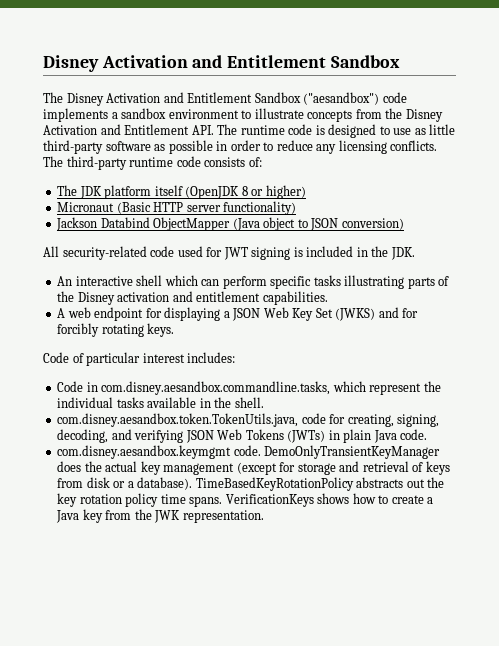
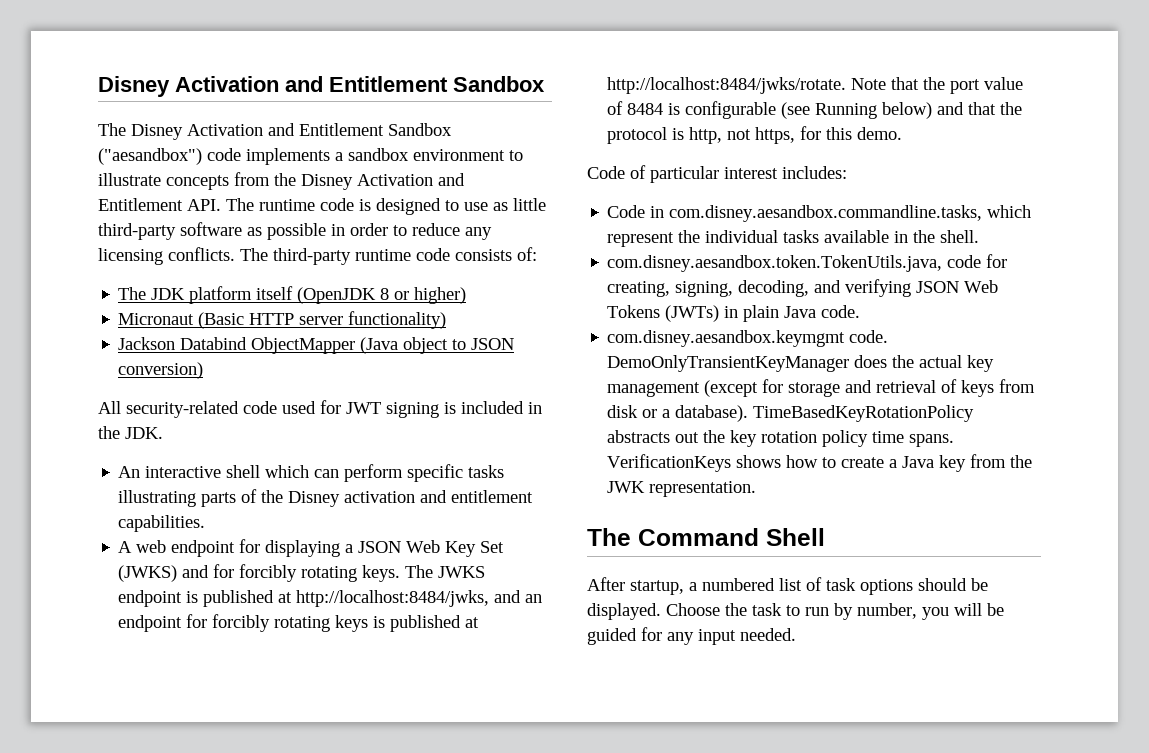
+ The JWKS endpoint is published at http://localhost:8484/jwks, and an endpoint for forcibly rotating keys is published at http://localhost:8484/jwks/rotate. Note that the port value of 8484 is configurable (see Running below) and that the protocol is http, not https, for this demo.
+ The Command Shell
+ After startup, a numbered list of task options should be displayed. Choose the task to run by number, you will be guided for any input needed.

